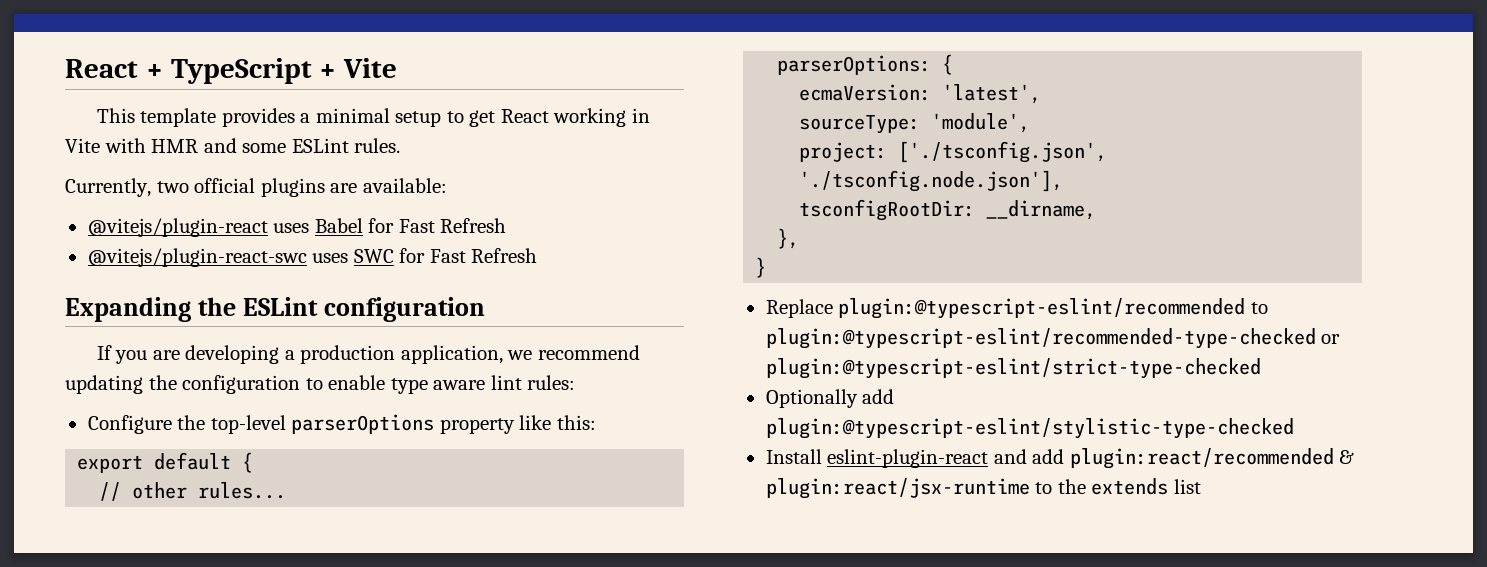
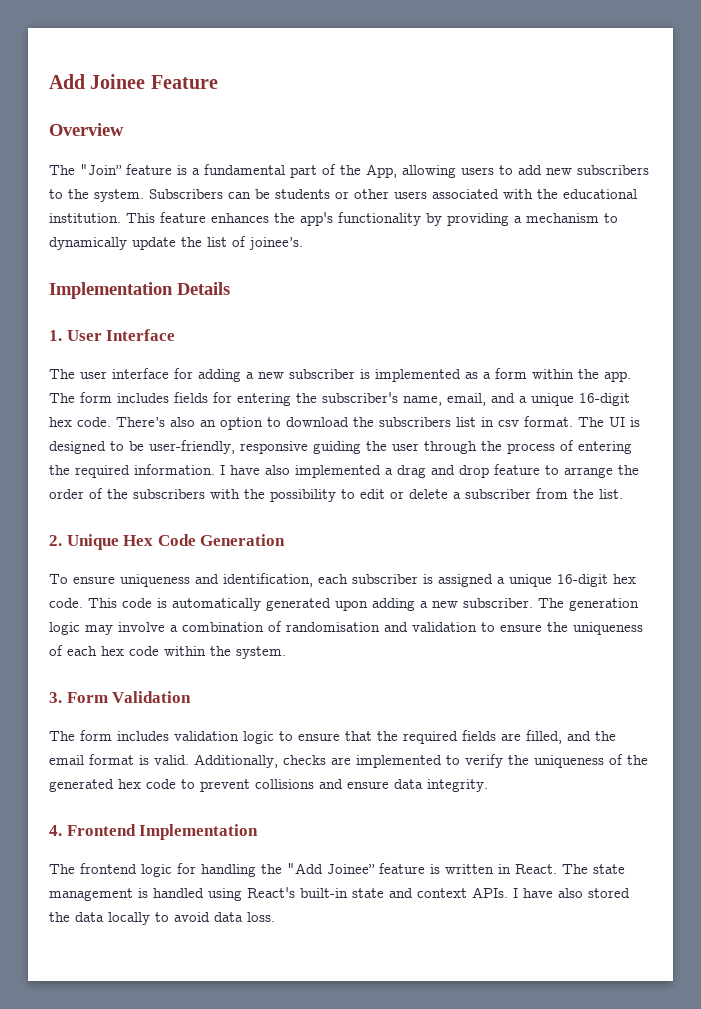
- React + TypeScript + Vite
- This template provides a minimal setup to get React working in Vite with HMR and some ESLint rules.
- Currently, two official plugins are available:
- @vitejs/plugin-react uses Babel for Fast Refresh
- @vitejs/plugin-react-swc uses SWC for Fast Refresh
- Expanding the ESLint configuration
- If you are developing a production application, we recommend updating the configuration to enable type aware lint rules:
- Configure the top-level parserOptions property like this:
- export default {
- // other rules...
- parserOptions: {
- ecmaVersion: 'latest',
- sourceType: 'module',
- project: ['./tsconfig.json', './tsconfig.node.json'],
- tsconfigRootDir: __dirname,
- },
- }
- Replace plugin:@typescript-eslint/recommended to plugin:@typescript-eslint/recommended-type-checked or plugin:@typescript-eslint/strict-type-checked
- Optionally add plugin:@typescript-eslint/stylistic-type-checked
- Install eslint-plugin-react and add plugin:react/recommended & plugin:react/jsx-runtime to the extends list
+ Add Joinee Feature
+ Overview
+ The "Join” feature is a fundamental part of the App, allowing users to add new subscribers to the system. Subscribers can be students or other users associated with the educational institution. This feature enhances the app's functionality by providing a mechanism to dynamically update the list of joinee’s.
+ Implementation Details
+ 1. User Interface
+ The user interface for adding a new subscriber is implemented as a form within the app. The form includes fields for entering the subscriber's name, email, and a unique 16-digit hex code. There’s also an option to download the subscribers list in csv format. The UI is designed to be user-friendly, responsive guiding the user through the process of entering the required information. I have also implemented a drag and drop feature to arrange the order of the subscribers with the possibility to edit or delete a subscriber from the list.
+ 2. Unique Hex Code Generation
+ To ensure uniqueness and identification, each subscriber is assigned a unique 16-digit hex code. This code is automatically generated upon adding a new subscriber. The generation logic may involve a combination of randomisation and validation to ensure the uniqueness of each hex code within the system.
+ 3. Form Validation
+ The form includes validation logic to ensure that the required fields are filled, and the email format is valid. Additionally, checks are implemented to verify the uniqueness of the generated hex code to prevent collisions and ensure data integrity.
+ 4. Frontend Implementation
+ The frontend logic for handling the "Add Joinee” feature is written in React. The state management is handled using React's built-in state and context APIs. I have also stored the data locally to avoid data loss.

